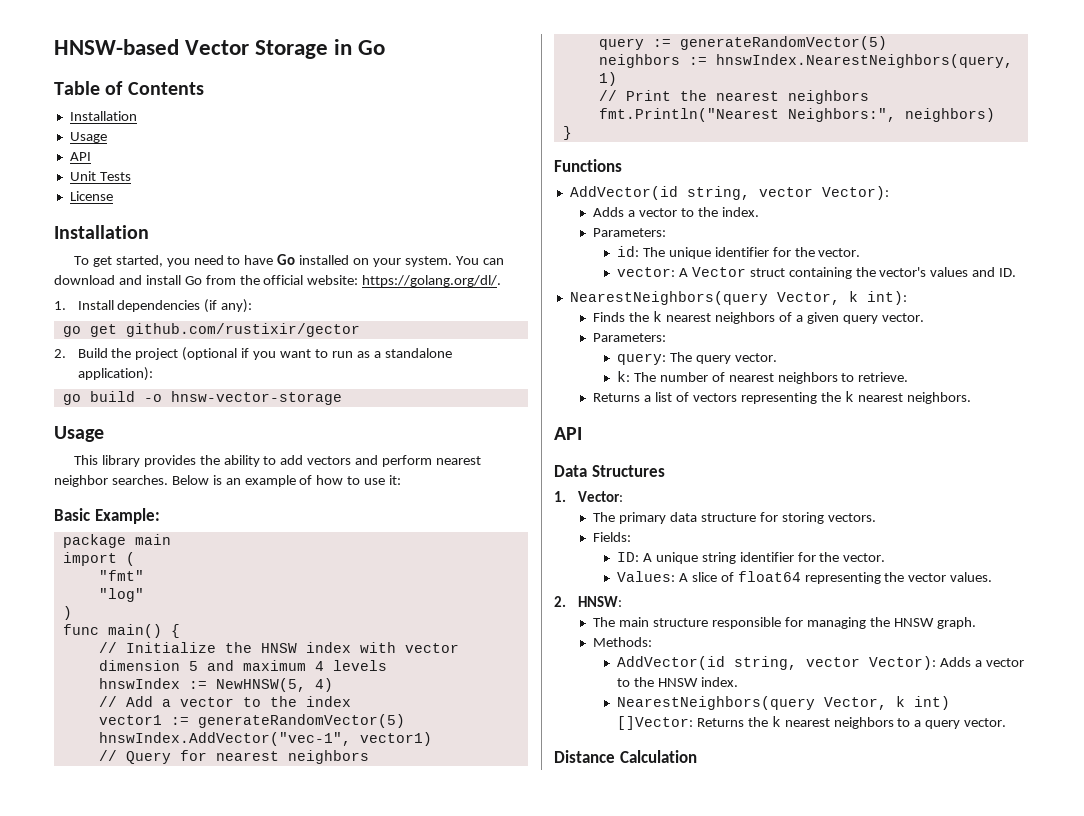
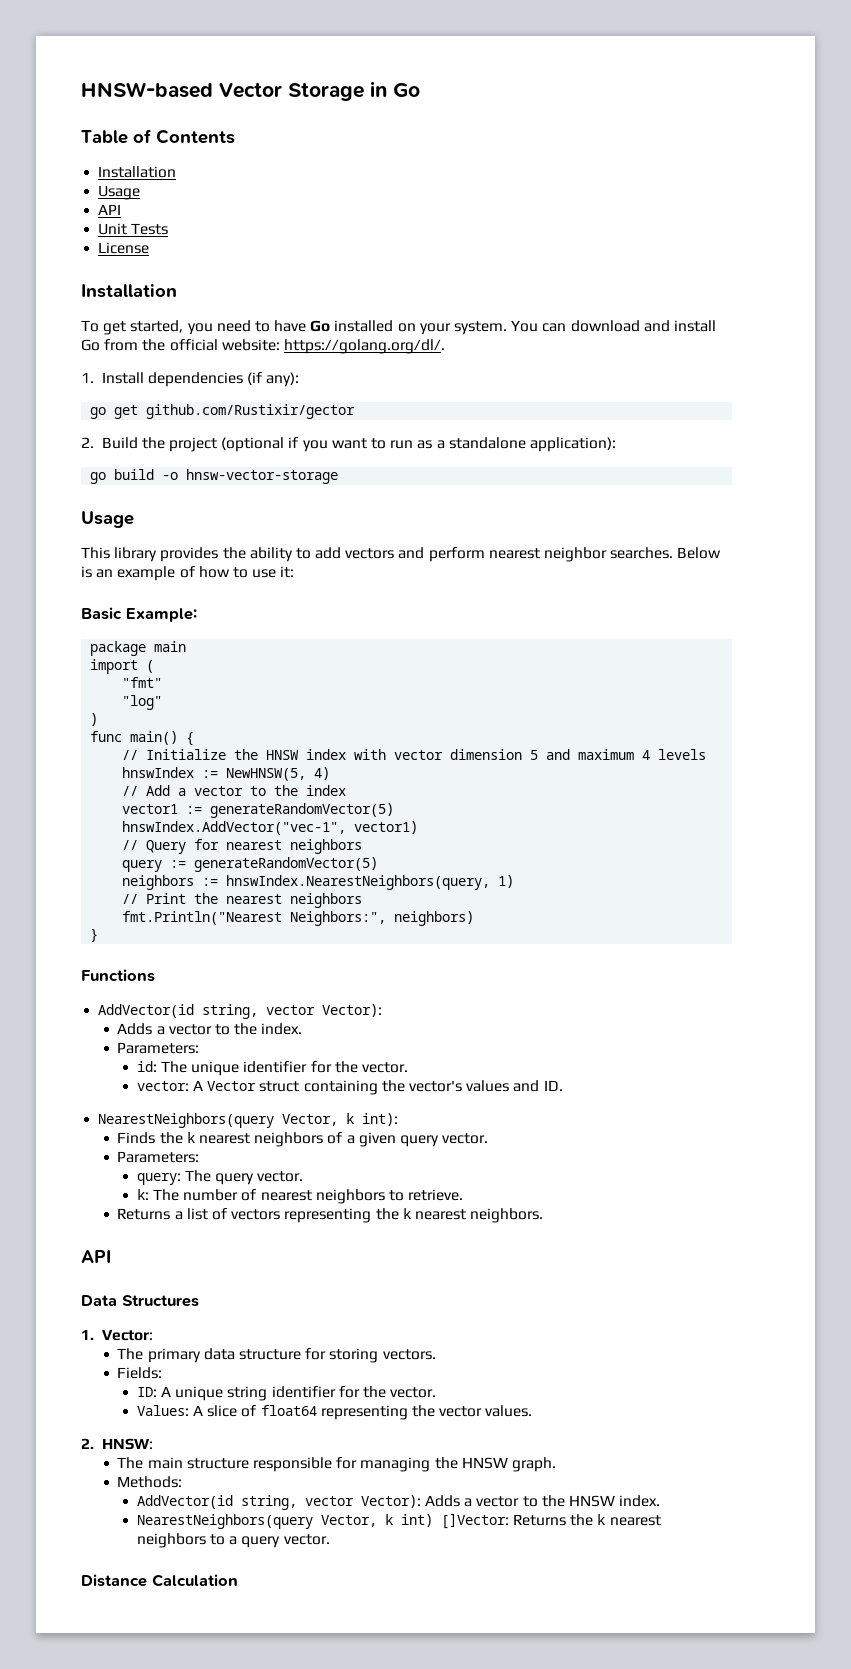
- go get github.com/rustixir/gector
+ go get github.com/Rustixir/gector

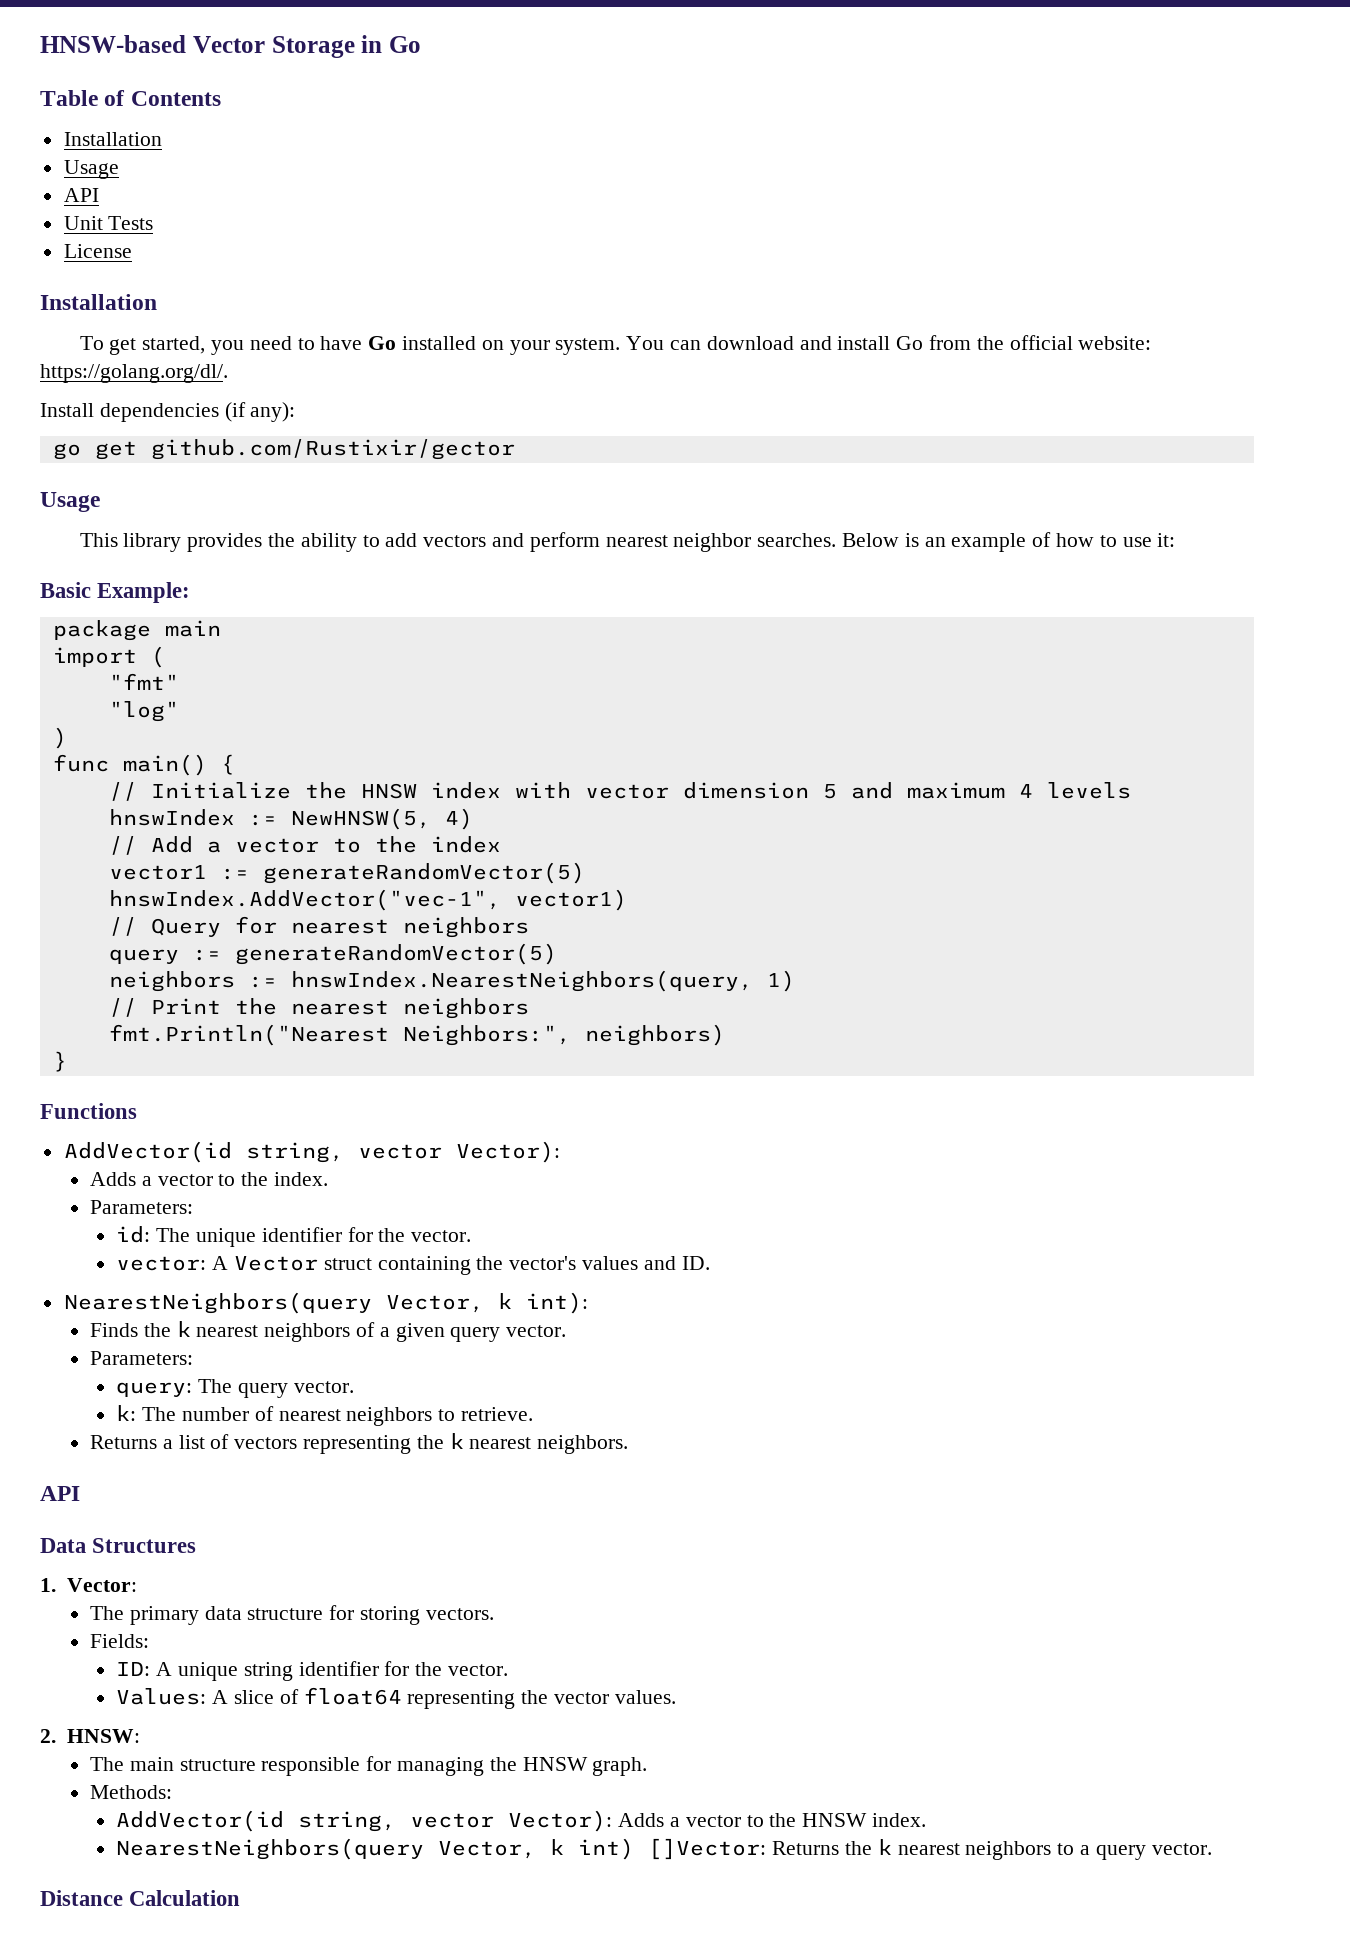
- 1. Install dependencies (if any):
+ Install dependencies (if any):
- 2. Build the project (optional if you want to run as a standalone application):
- go build -o hnsw-vector-storage

